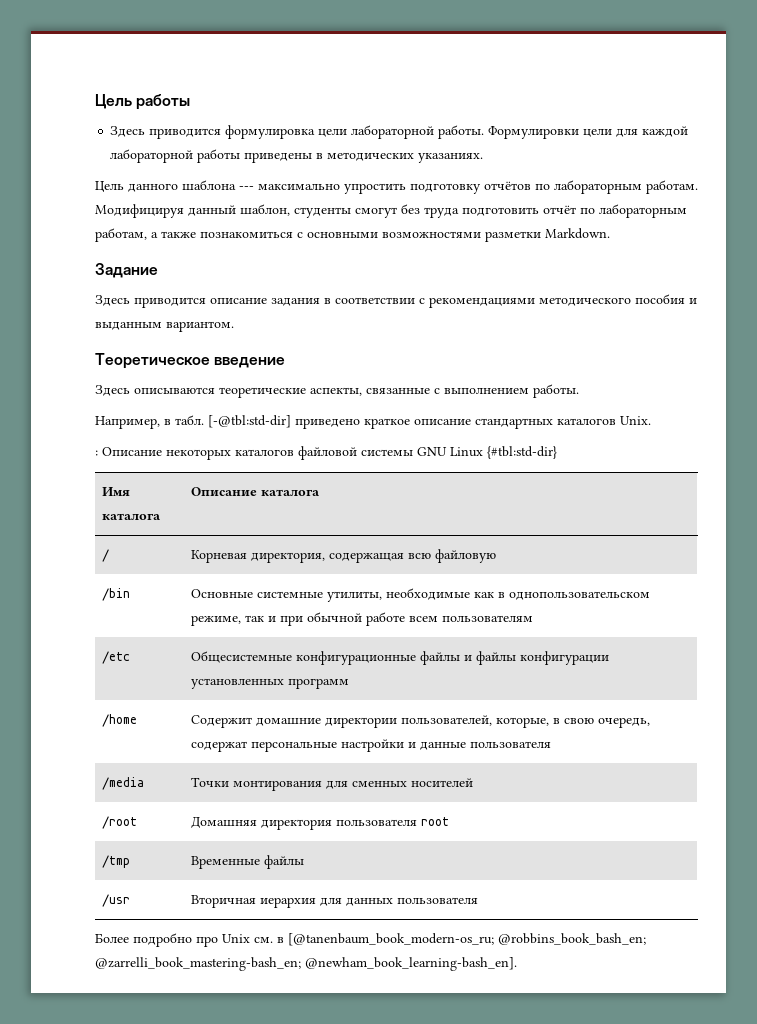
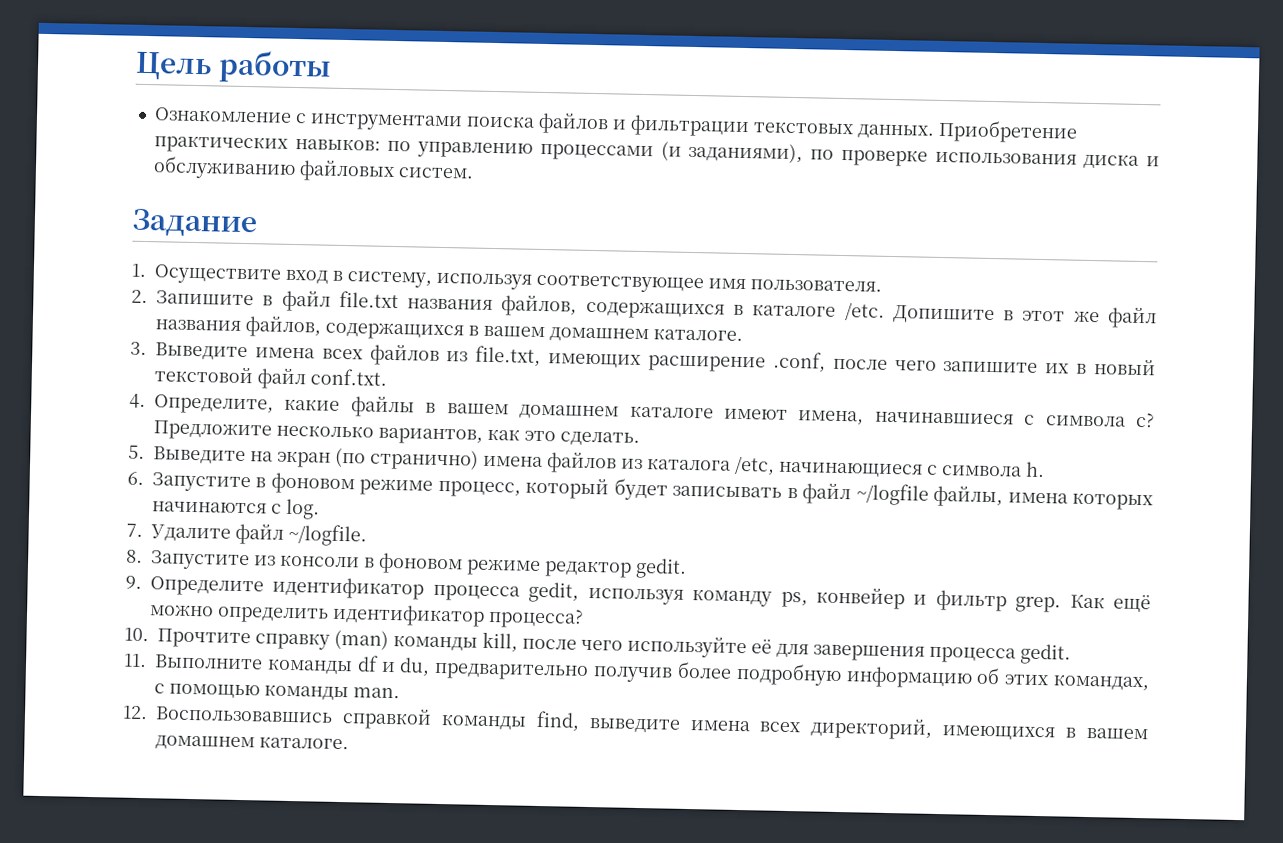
- Здесь приводится формулировка цели лабораторной работы. Формулировки цели для каждой лабораторной работы приведены в методических указаниях.
- Цель данного шаблона --- максимально упростить подготовку отчётов по лабораторным работам. Модифицируя данный шаблон, студенты смогут без труда подготовить отчёт по лабораторным работам, а также познакомиться с основными возможностями разметки Markdown.
+ Ознакомление с инструментами поиска файлов и фильтрации текстовых данных. Приобретение практических навыков: по управлению процессами (и заданиями), по проверке использования диска и обслуживанию файловых систем.
  Задание
- Здесь приводится описание задания в соответствии с рекомендациями методического пособия и выданным вариантом.
- Теоретическое введение
- Здесь описываются теоретические аспекты, связанные с выполнением работы.
- Например, в табл. [-@tbl:std-dir] приведено краткое описание стандартных каталогов Unix.
- : Описание некоторых каталогов файловой системы GNU Linux {#tbl:std-dir}
- Имя каталога | Описание каталога
- / | Корневая директория, содержащая всю файловую
- /bin | Основные системные утилиты, необходимые как в однопользовательском режиме, так и при обычной работе всем пользователям
- /etc | Общесистемные конфигурационные файлы и файлы конфигурации установленных программ
- /home | Содержит домашние директории пользователей, которые, в свою очередь, содержат персональные настройки и данные пользователя
- /media | Точки монтирования для сменных носителей
- /root | Домашняя директория пользователя root
- /tmp | Временные файлы
- /usr | Вторичная иерархия для данных пользователя
- Более подробно про Unix см. в [@tanenbaum_book_modern-os_ru; @robbins_book_bash_en; @zarrelli_book_mastering-bash_en; @newham_book_learning-bash_en].
+ 1. Осуществите вход в систему, используя соответствующее имя пользователя.
+ 2. Запишите в файл file.txt названия файлов, содержащихся в каталоге /etc. Допишите в этот же файл названия файлов, содержащихся в вашем домашнем каталоге.
+ 3. Выведите имена всех файлов из file.txt, имеющих расширение .conf, после чего запишите их в новый текстовой файл conf.txt.
+ 4. Определите, какие файлы в вашем домашнем каталоге имеют имена, начинавшиеся с символа c? Предложите несколько вариантов, как это сделать.
+ 5. Выведите на экран (по странично) имена файлов из каталога /etc, начинающиеся с символа h.
+ 6. Запустите в фоновом режиме процесс, который будет записывать в файл ~/logfile файлы, имена которых начинаются с log.
+ 7. Удалите файл ~/logfile.
+ 8. Запустите из консоли в фоновом режиме редактор gedit.
+ 9. Определите идентификатор процесса gedit, используя команду ps, конвейер и фильтр grep. Как ещё можно определить идентификатор процесса?
+ 10. Прочтите справку (man) команды kill, после чего используйте её для завершения процесса gedit.
+ 11. Выполните команды df и du, предварительно получив более подробную информацию об этих командах, с помощью команды man.
+ 12. Воспользовавшись справкой команды find, выведите имена всех директорий, имеющихся в вашем домашнем каталоге.

